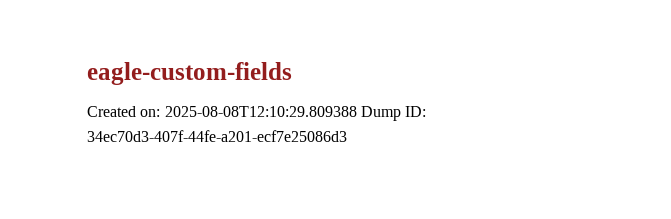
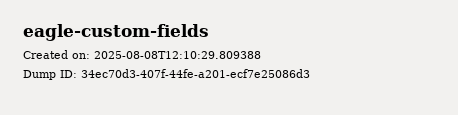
- Created on: 2025-08-08T12:10:29.809388 Dump ID: 34ec70d3-407f-44fe-a201-ecf7e25086d3
+ Created on: 2025-08-08T12:10:29.809388
+ Dump ID: 34ec70d3-407f-44fe-a201-ecf7e25086d3

